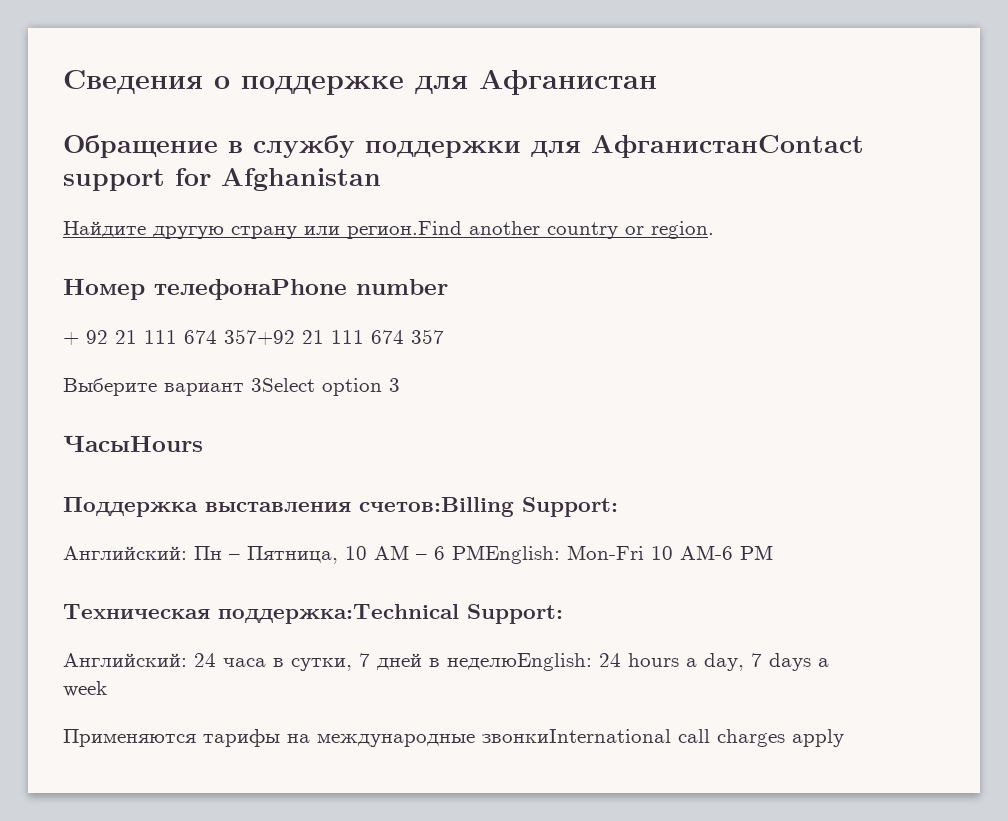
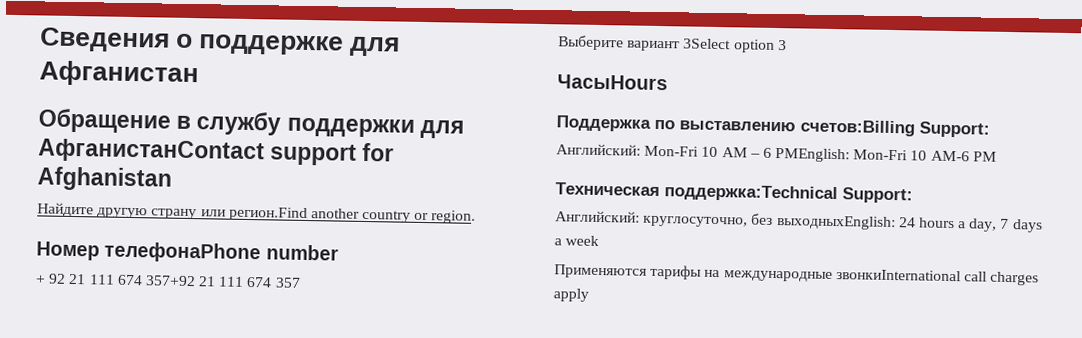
- Поддержка выставления счетов:Billing Support:
+ Поддержка по выставлению счетов:Billing Support:
- Английский: Пн – Пятница, 10 AM – 6 PMEnglish: Mon-Fri 10 AM-6 PM
+ Английский: Mon-Fri 10 AM – 6 PMEnglish: Mon-Fri 10 AM-6 PM
- Английский: 24 часа в сутки, 7 дней в неделюEnglish: 24 hours a day, 7 days a week
+ Английский: круглосуточно, без выходныхEnglish: 24 hours a day, 7 days a week

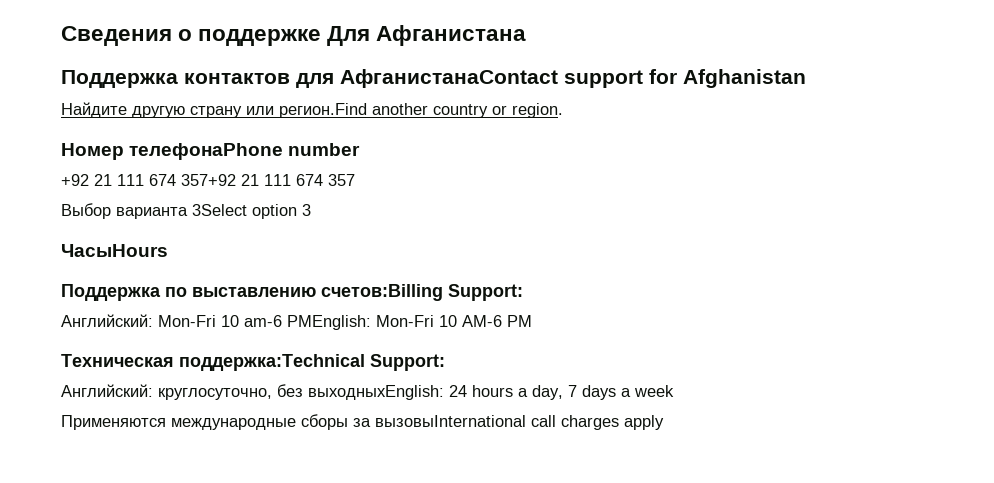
- Сведения о поддержке для Афганистан
- Обращение в службу поддержки для АфганистанContact support for Afghanistan
+ Сведения о поддержке Для Афганистана
+ Поддержка контактов для АфганистанаContact support for Afghanistan
- + 92 21 111 674 357+92 21 111 674 357
+ +92 21 111 674 357+92 21 111 674 357
- Выберите вариант 3Select option 3
+ Выбор варианта 3Select option 3
- Английский: Mon-Fri 10 AM – 6 PMEnglish: Mon-Fri 10 AM-6 PM
+ Английский: Mon-Fri 10 am-6 PMEnglish: Mon-Fri 10 AM-6 PM
- Применяются тарифы на международные звонкиInternational call charges apply
+ Применяются международные сборы за вызовыInternational call charges apply

